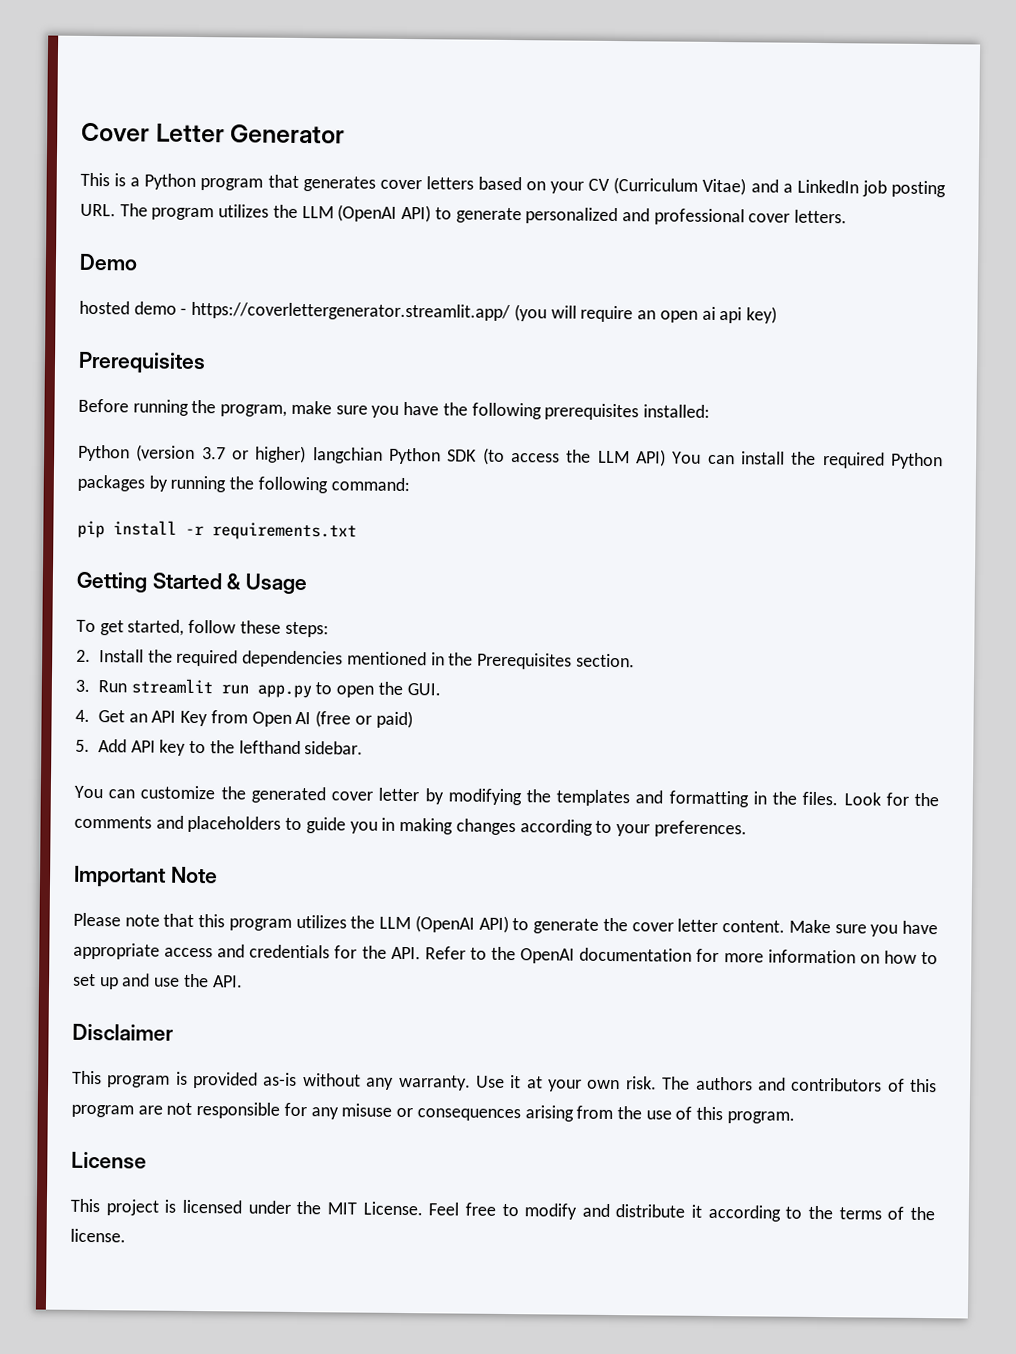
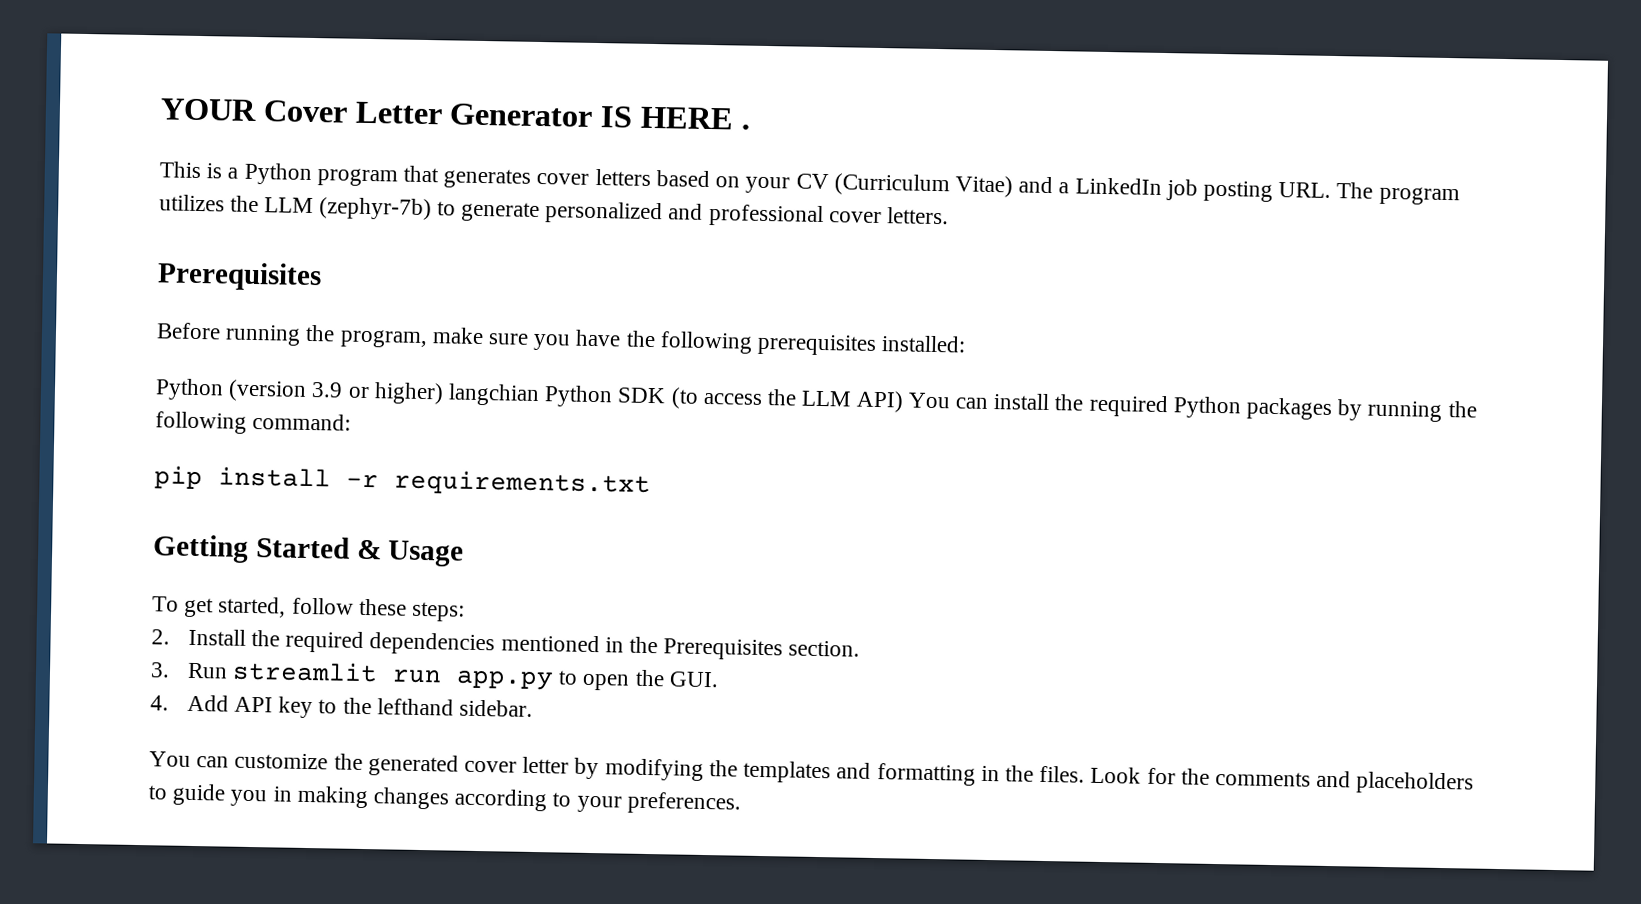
- Cover Letter Generator
+ YOUR Cover Letter Generator IS HERE .
- This is a Python program that generates cover letters based on your CV (Curriculum Vitae) and a LinkedIn job posting URL. The program utilizes the LLM (OpenAI API) to generate personalized and professional cover letters.
+ This is a Python program that generates cover letters based on your CV (Curriculum Vitae) and a LinkedIn job posting URL. The program utilizes the LLM (zephyr-7b) to generate personalized and professional cover letters.
- Demo
- hosted demo - https://coverlettergenerator.streamlit.app/ (you will require an open ai api key)
- Python (version 3.7 or higher) langchian Python SDK (to access the LLM API) You can install the required Python packages by running the following command:
+ Python (version 3.9 or higher) langchian Python SDK (to access the LLM API) You can install the required Python packages by running the following command:
- 4. Get an API Key from Open AI (free or paid)
- 5. Add API key to the lefthand sidebar.
+ 4. Add API key to the lefthand sidebar.
- Important Note
- Please note that this program utilizes the LLM (OpenAI API) to generate the cover letter content. Make sure you have appropriate access and credentials for the API. Refer to the OpenAI documentation for more information on how to set up and use the API.
- Disclaimer
- This program is provided as-is without any warranty. Use it at your own risk. The authors and contributors of this program are not responsible for any misuse or consequences arising from the use of this program.
- License
- This project is licensed under the MIT License. Feel free to modify and distribute it according to the terms of the license.

